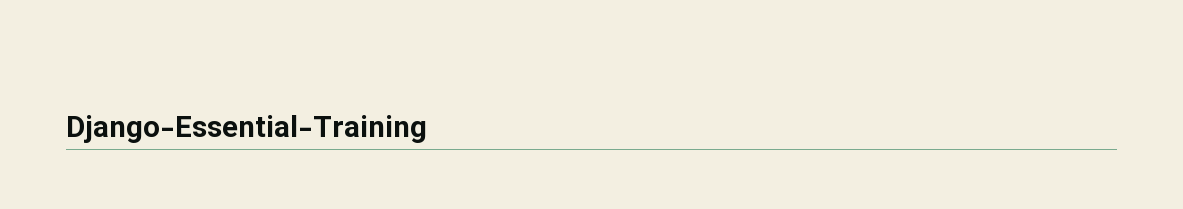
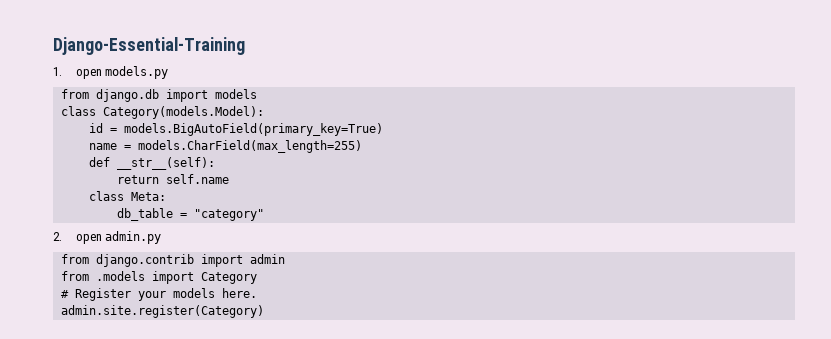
+ 1. open models.py
+ from django.db import models
+ class Category(models.Model):
+ id = models.BigAutoField(primary_key=True)
+ name = models.CharField(max_length=255)
+ def __str__(self):
+ return self.name
+ class Meta:
+ db_table = "category"
+ 2. open admin.py
+ from django.contrib import admin
+ from .models import Category
+ # Register your models here.
+ admin.site.register(Category)

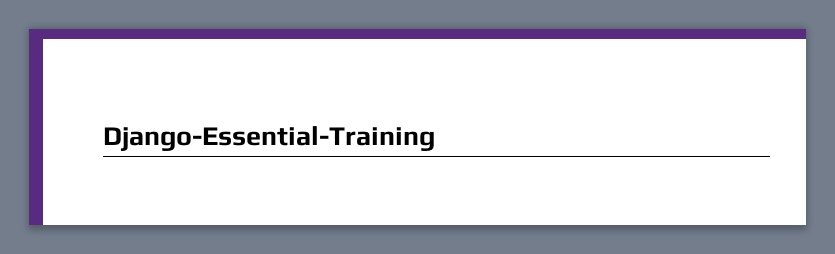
- 1. open models.py
- from django.db import models
- class Category(models.Model):
- id = models.BigAutoField(primary_key=True)
- name = models.CharField(max_length=255)
- def __str__(self):
- return self.name
- class Meta:
- db_table = "category"
- 2. open admin.py
- from django.contrib import admin
- from .models import Category
- # Register your models here.
- admin.site.register(Category)

